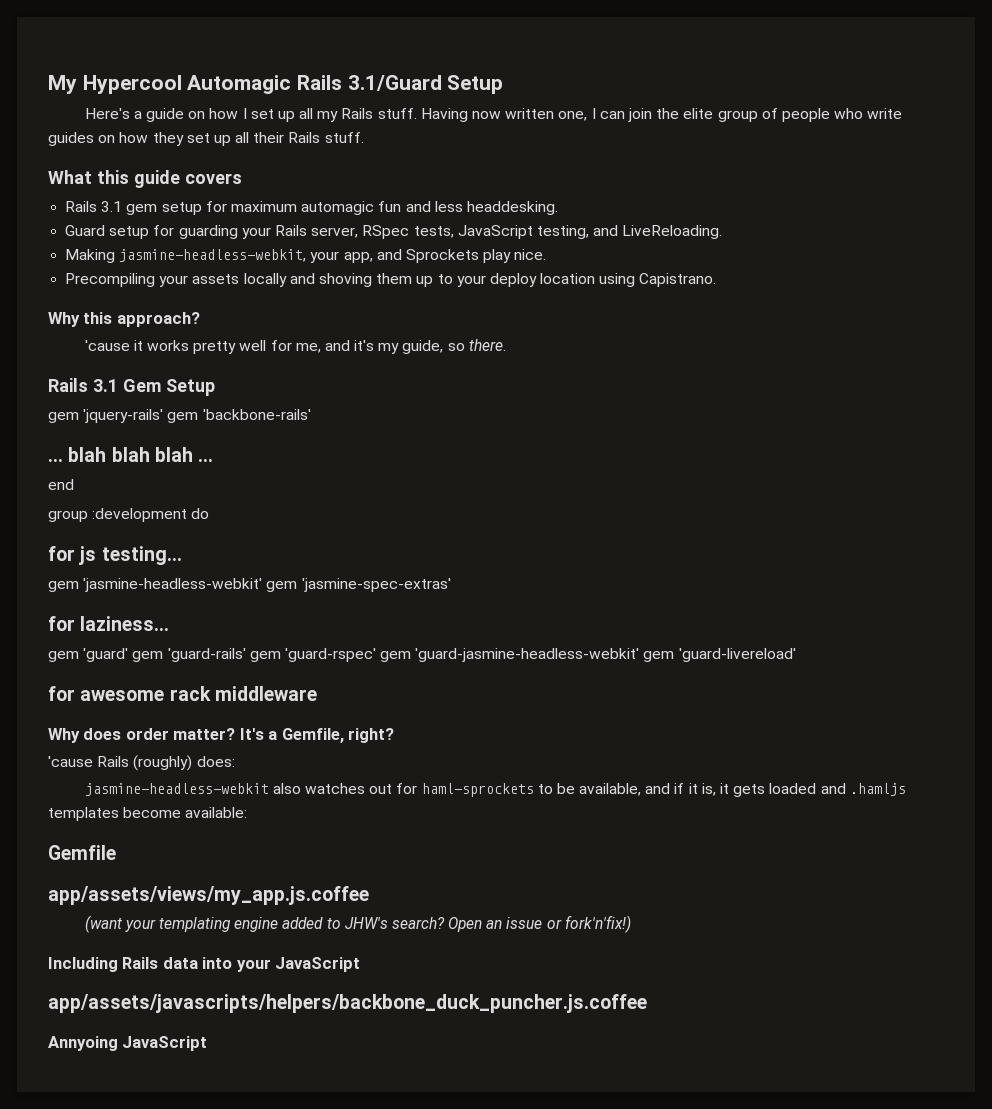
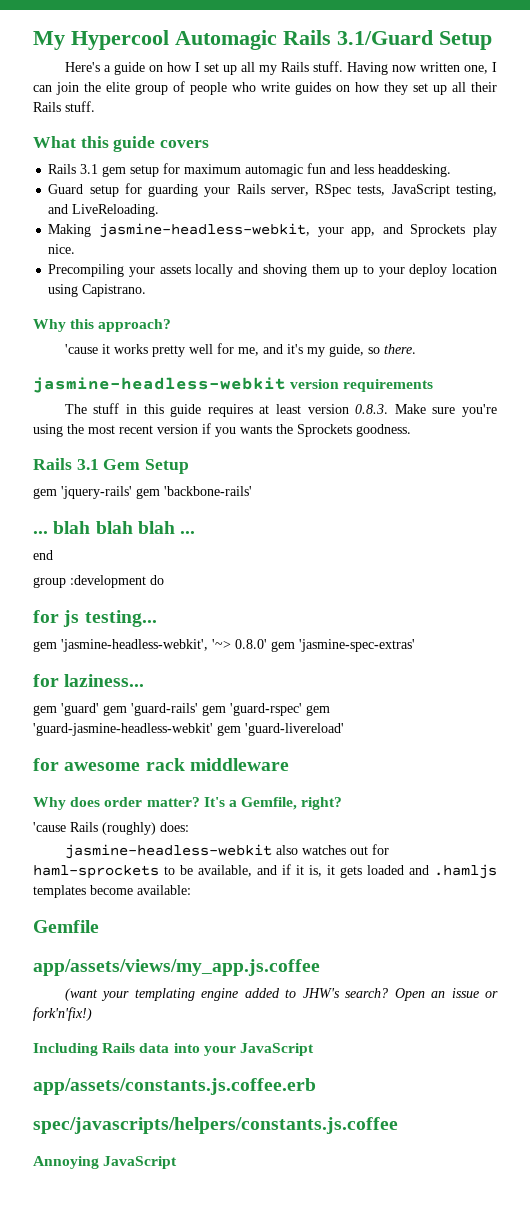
+ jasmine-headless-webkit version requirements
+ The stuff in this guide requires at least version 0.8.3. Make sure you're using the most recent version if you wants the Sprockets goodness.
- gem 'jasmine-headless-webkit' gem 'jasmine-spec-extras'
+ gem 'jasmine-headless-webkit', '~> 0.8.0' gem 'jasmine-spec-extras'
- app/assets/javascripts/helpers/backbone_duck_puncher.js.coffee
- Annyoing JavaScript
+ app/assets/constants.js.coffee.erb
+ spec/javascripts/helpers/constants.js.coffee
+ Annoying JavaScript

